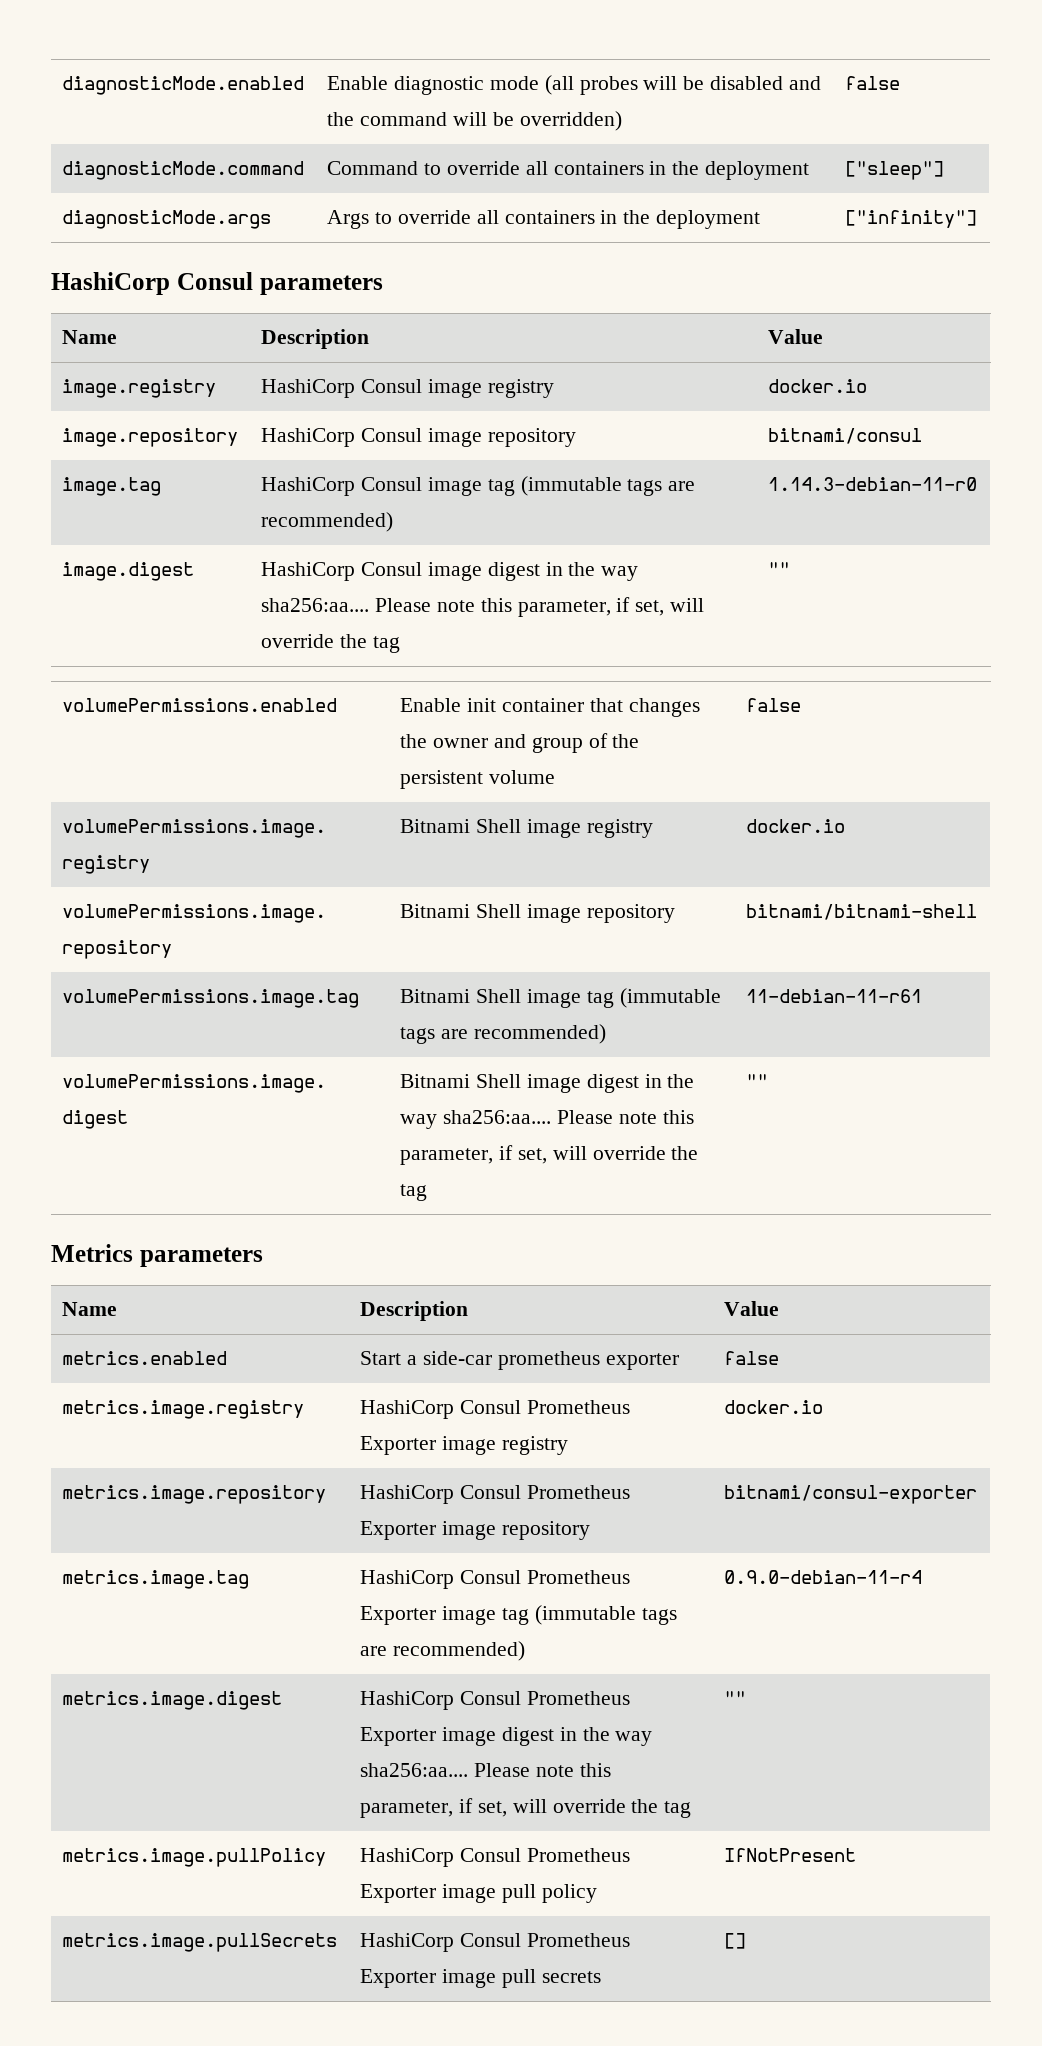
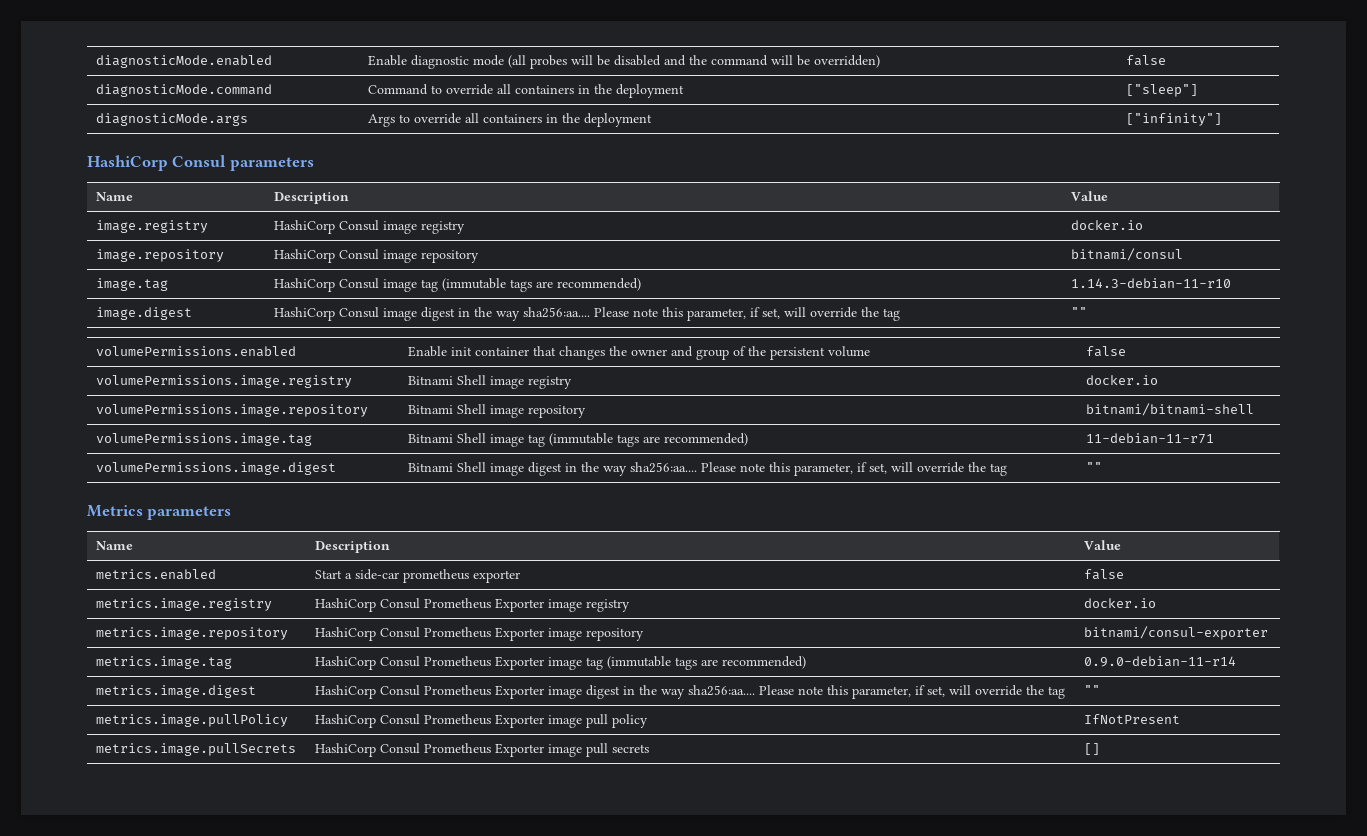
- image.tag | HashiCorp Consul image tag (immutable tags are recommended) | 1.14.3-debian-11-r0
+ image.tag | HashiCorp Consul image tag (immutable tags are recommended) | 1.14.3-debian-11-r10
- volumePermissions.image.tag | Bitnami Shell image tag (immutable tags are recommended) | 11-debian-11-r61
+ volumePermissions.image.tag | Bitnami Shell image tag (immutable tags are recommended) | 11-debian-11-r71
- metrics.image.tag | HashiCorp Consul Prometheus Exporter image tag (immutable tags are recommended) | 0.9.0-debian-11-r4
+ metrics.image.tag | HashiCorp Consul Prometheus Exporter image tag (immutable tags are recommended) | 0.9.0-debian-11-r14

